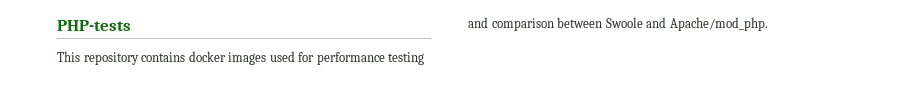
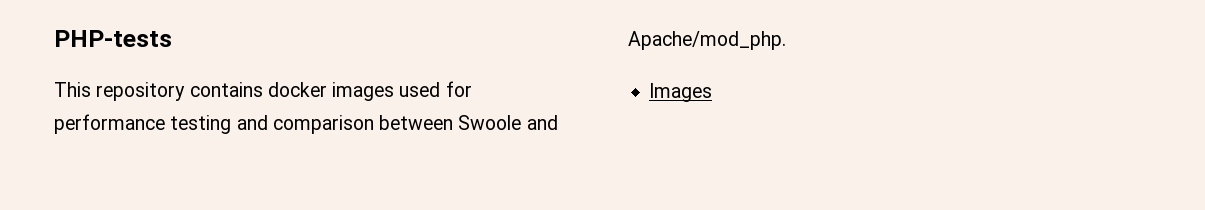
+ Images

